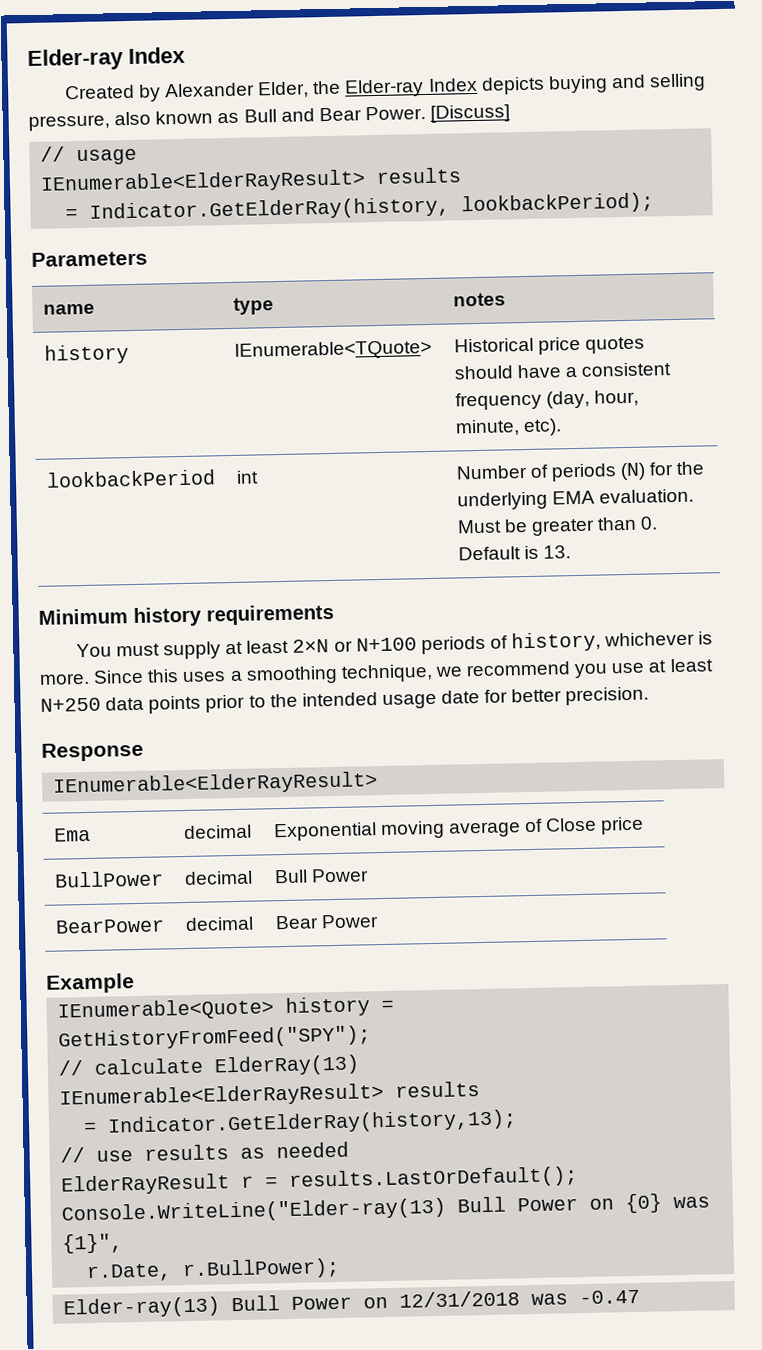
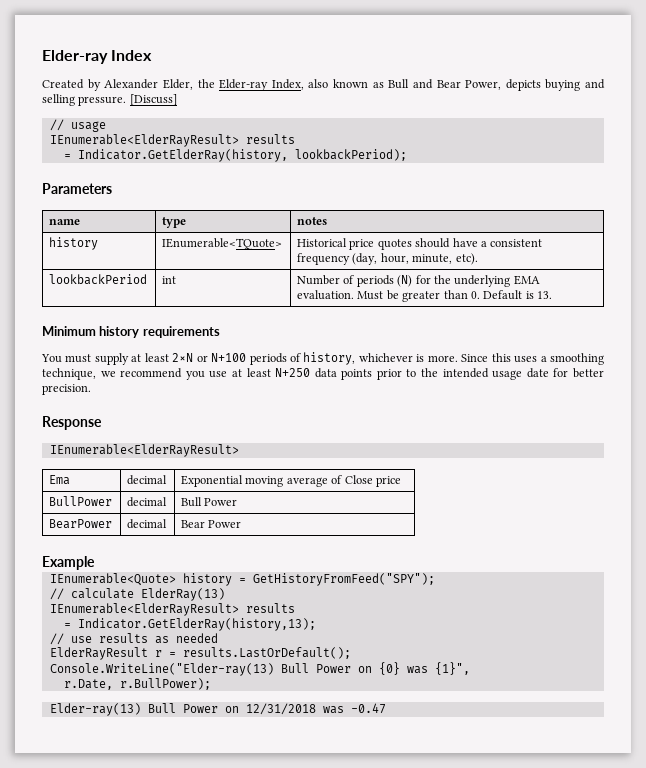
- Created by Alexander Elder, the Elder-ray Index depicts buying and selling pressure, also known as Bull and Bear Power.
+ Created by Alexander Elder, the Elder-ray Index, also known as Bull and Bear Power, depicts buying and selling pressure.

